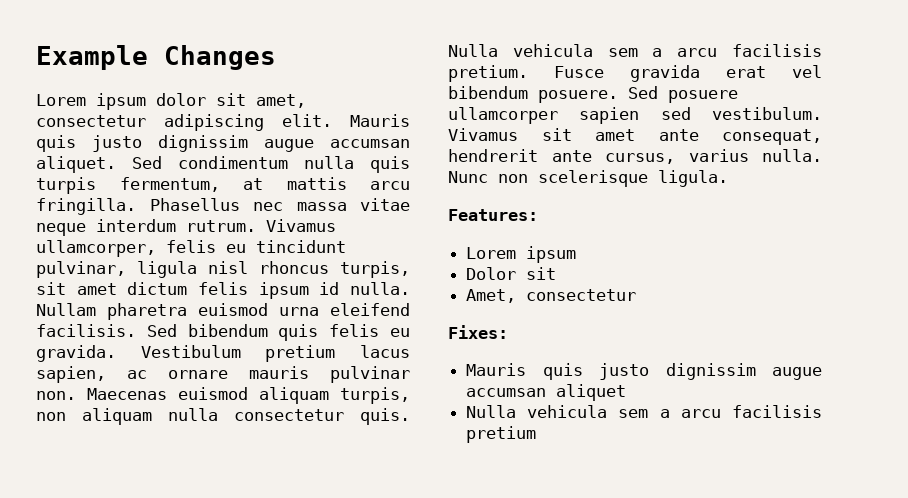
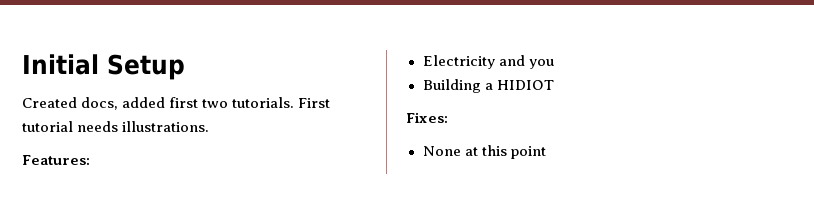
- Example Changes
- Lorem ipsum dolor sit amet, consectetur adipiscing elit. Mauris quis justo dignissim augue accumsan aliquet. Sed condimentum nulla quis turpis fermentum, at mattis arcu fringilla. Phasellus nec massa vitae neque interdum rutrum. Vivamus ullamcorper, felis eu tincidunt pulvinar, ligula nisl rhoncus turpis, sit amet dictum felis ipsum id nulla. Nullam pharetra euismod urna eleifend facilisis. Sed bibendum quis felis eu gravida. Vestibulum pretium lacus sapien, ac ornare mauris pulvinar non. Maecenas euismod aliquam turpis, non aliquam nulla consectetur quis. Nulla vehicula sem a arcu facilisis pretium. Fusce gravida erat vel bibendum posuere. Sed posuere ullamcorper sapien sed vestibulum. Vivamus sit amet ante consequat, hendrerit ante cursus, varius nulla. Nunc non scelerisque ligula.
+ Initial Setup
+ Created docs, added first two tutorials. First tutorial needs illustrations.
  Features:
- Lorem ipsum
- Dolor sit
- Amet, consectetur
+ Electricity and you
+ Building a HIDIOT
  Fixes:
- Mauris quis justo dignissim augue accumsan aliquet
- Nulla vehicula sem a arcu facilisis pretium
+ None at this point

